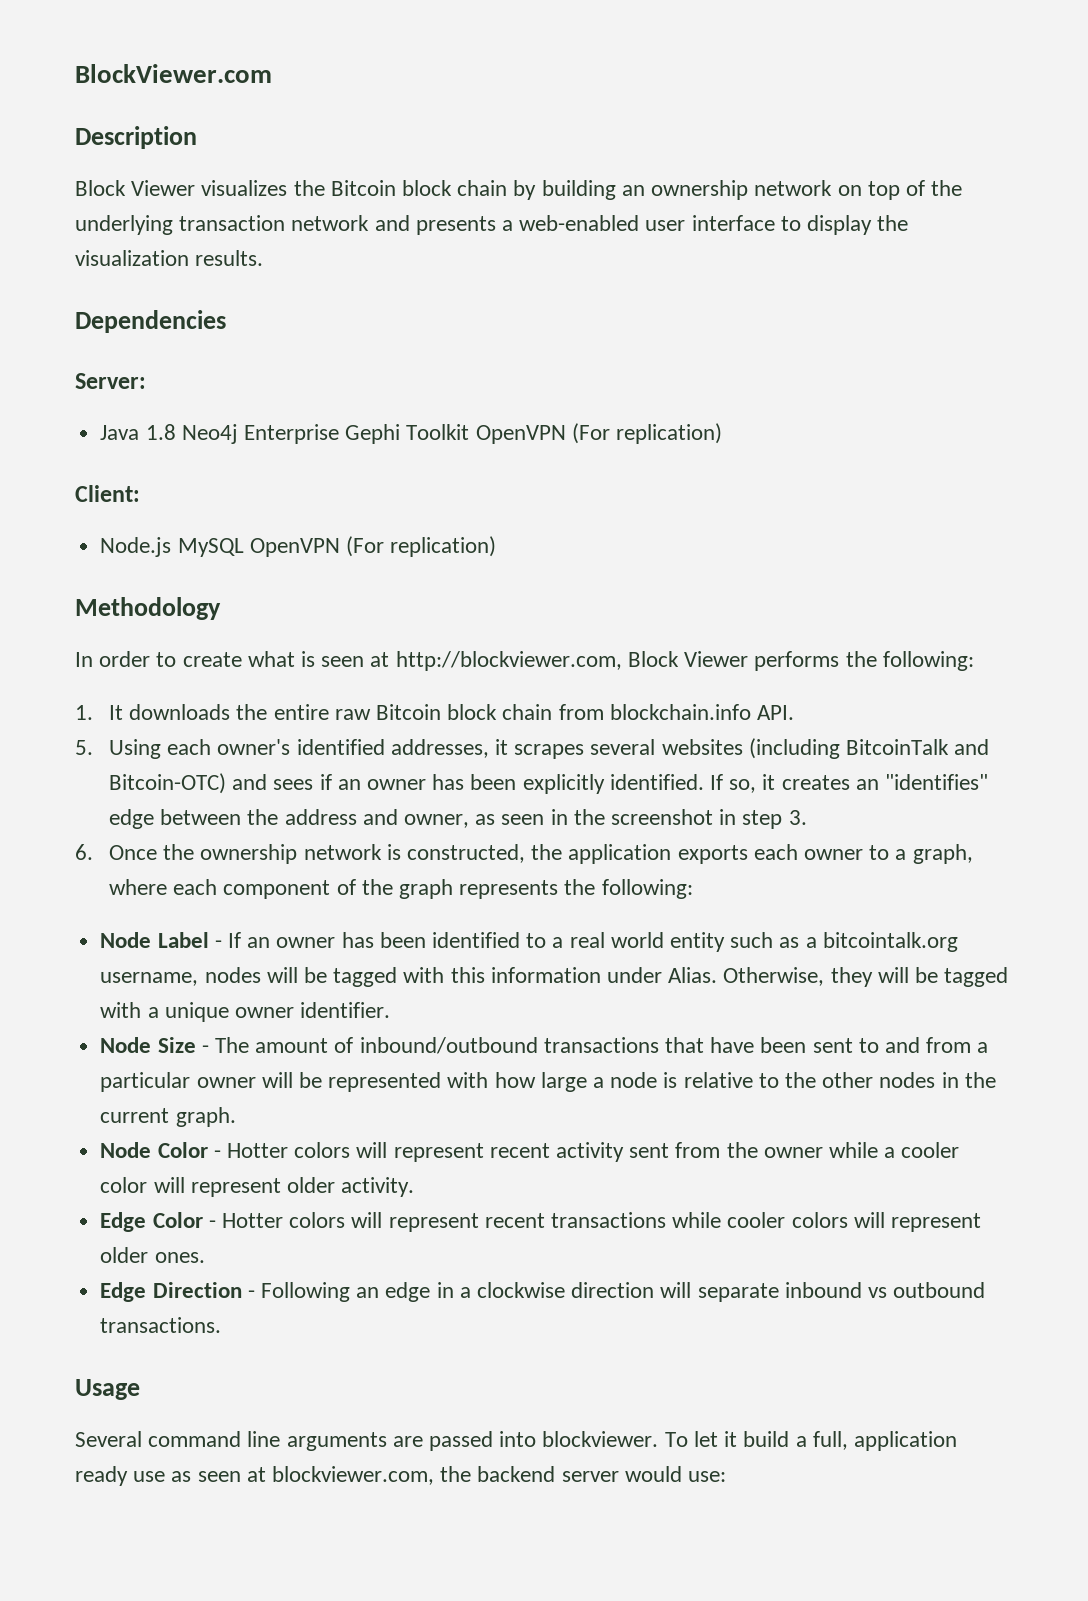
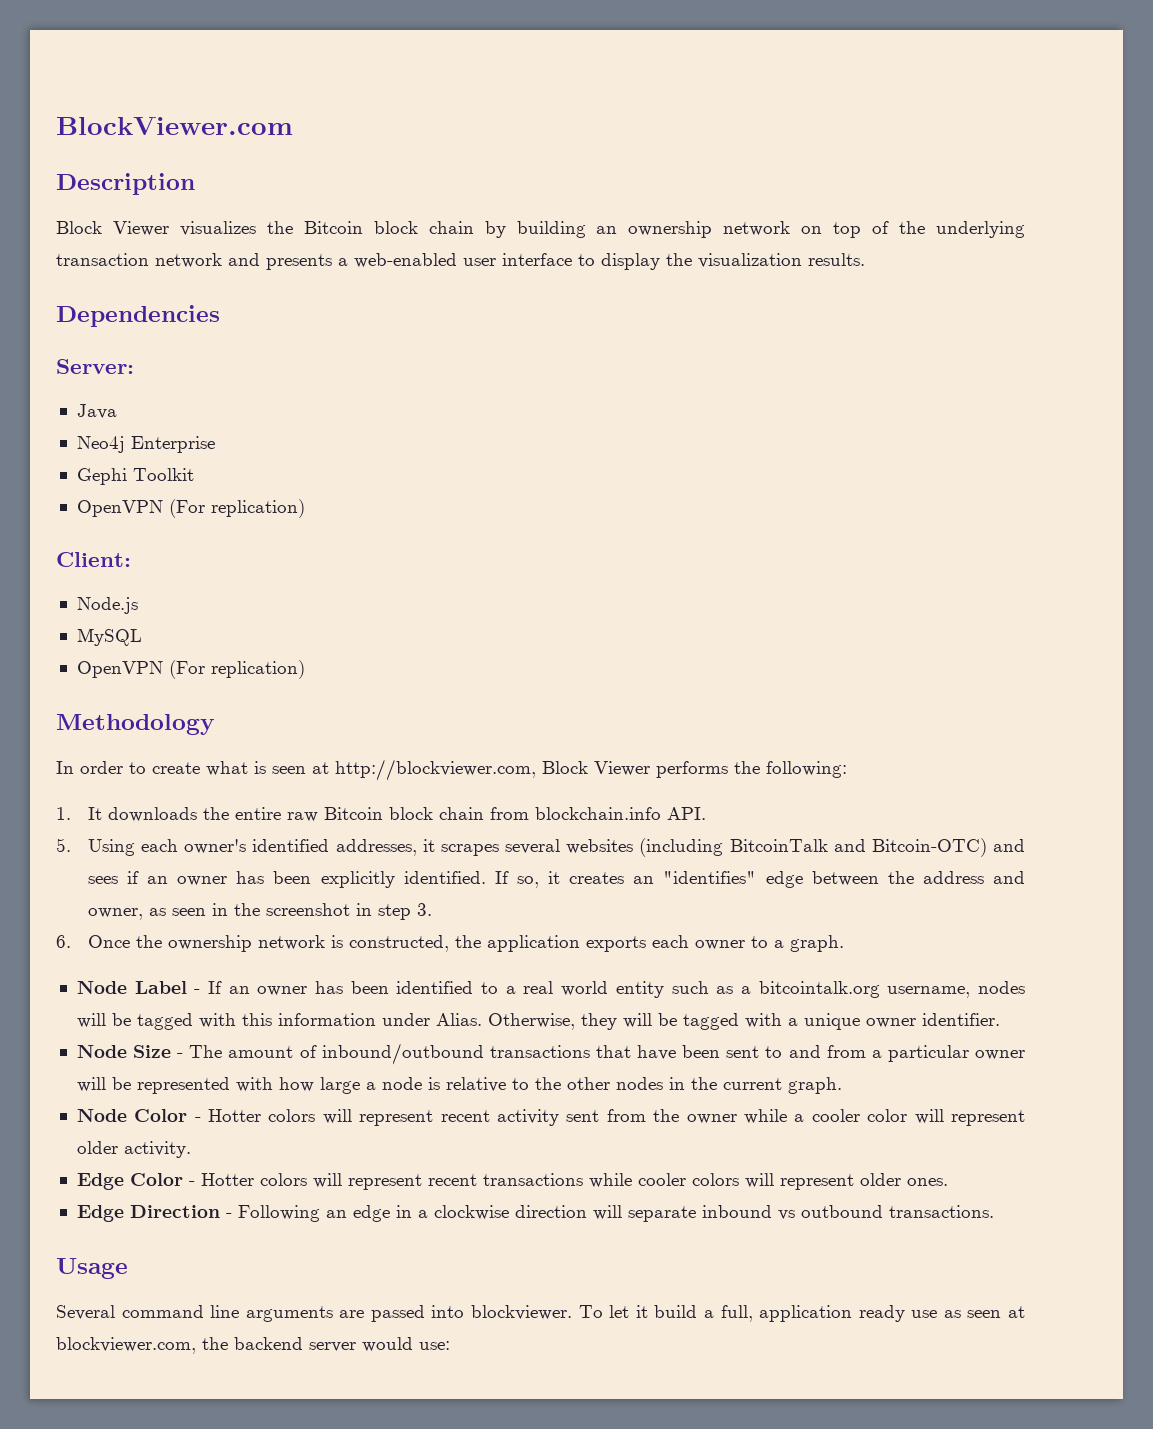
- Java 1.8 Neo4j Enterprise Gephi Toolkit OpenVPN (For replication)
+ Java
+ Neo4j Enterprise
+ Gephi Toolkit
+ OpenVPN (For replication)
- Node.js MySQL OpenVPN (For replication)
+ Node.js
+ MySQL
+ OpenVPN (For replication)
- 6. Once the ownership network is constructed, the application exports each owner to a graph, where each component of the graph represents the following:
+ 6. Once the ownership network is constructed, the application exports each owner to a graph.

